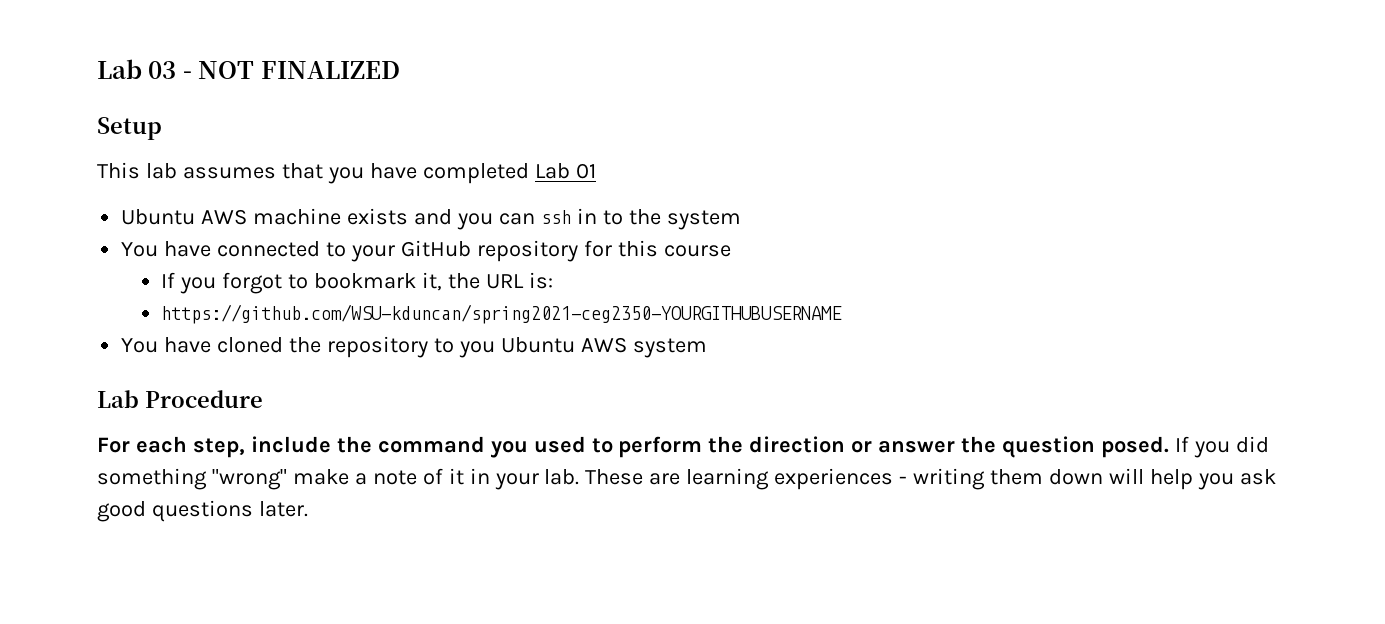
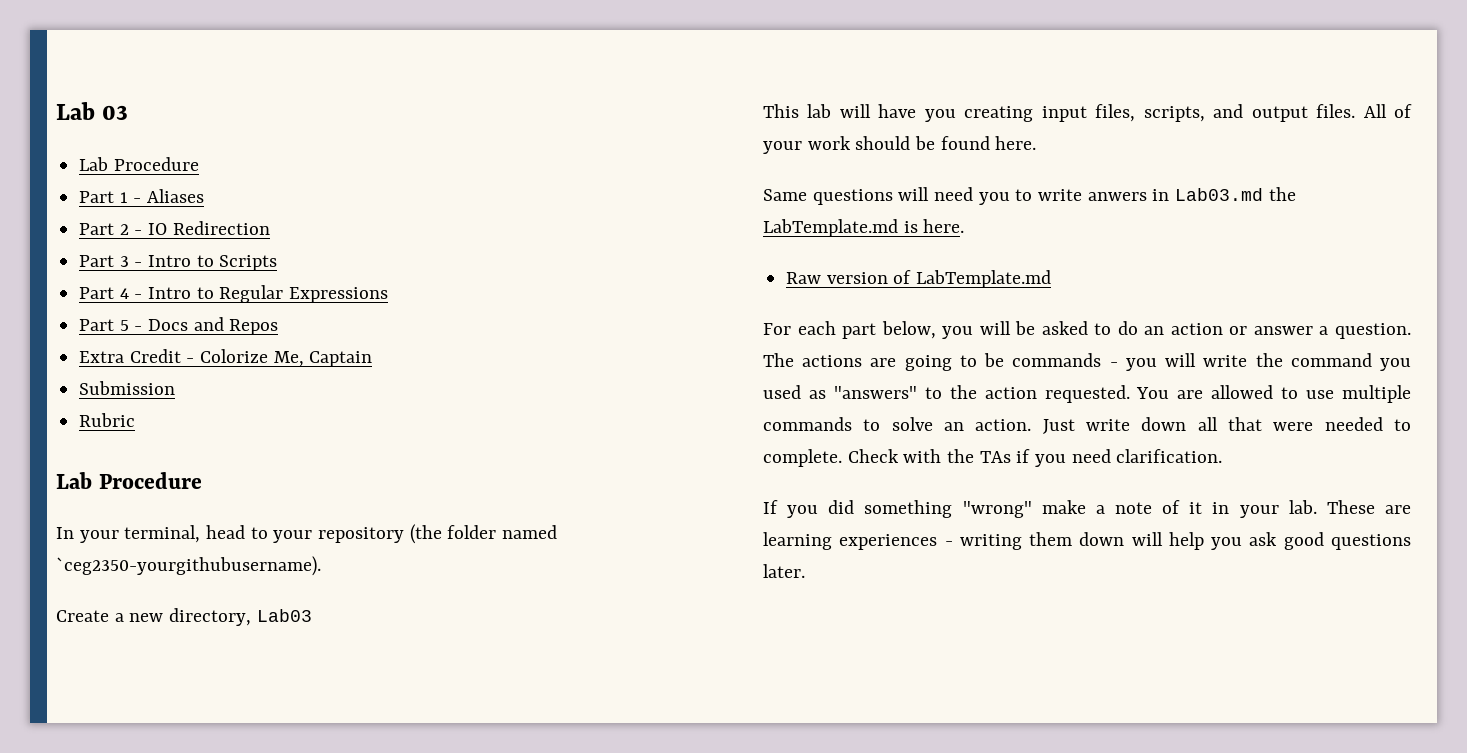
- Lab 03 - NOT FINALIZED
- Setup
- This lab assumes that you have completed Lab 01
- Ubuntu AWS machine exists and you can ssh in to the system
- You have connected to your GitHub repository for this course
- If you forgot to bookmark it, the URL is:
- https://github.com/WSU-kduncan/spring2021-ceg2350-YOURGITHUBUSERNAME
- You have cloned the repository to you Ubuntu AWS system
+ Lab 03
  Lab Procedure
- For each step, include the command you used to perform the direction or answer the question posed. If you did something "wrong" make a note of it in your lab.
+ Part 1 - Aliases
+ Part 2 - IO Redirection
+ Part 3 - Intro to Scripts
+ Part 4 - Intro to Regular Expressions
+ Part 5 - Docs and Repos
+ Extra Credit - Colorize Me, Captain
+ Submission
+ Rubric
+ Lab Procedure
+ In your terminal, head to your repository (the folder named `ceg2350-yourgithubusername).
+ Create a new directory, Lab03
+ This lab will have you creating input files, scripts, and output files. All of your work should be found here.
+ Same questions will need you to write anwers in Lab03.md the LabTemplate.md is here.
+ Raw version of LabTemplate.md
+ For each part below, you will be asked to do an action or answer a question. The actions are going to be commands - you will write the command you used as "answers" to the action requested. You are allowed to use multiple commands to solve an action. Just write down all that were needed to complete. Check with the TAs if you need clarification.
+ If you did something "wrong" make a note of it in your lab.

